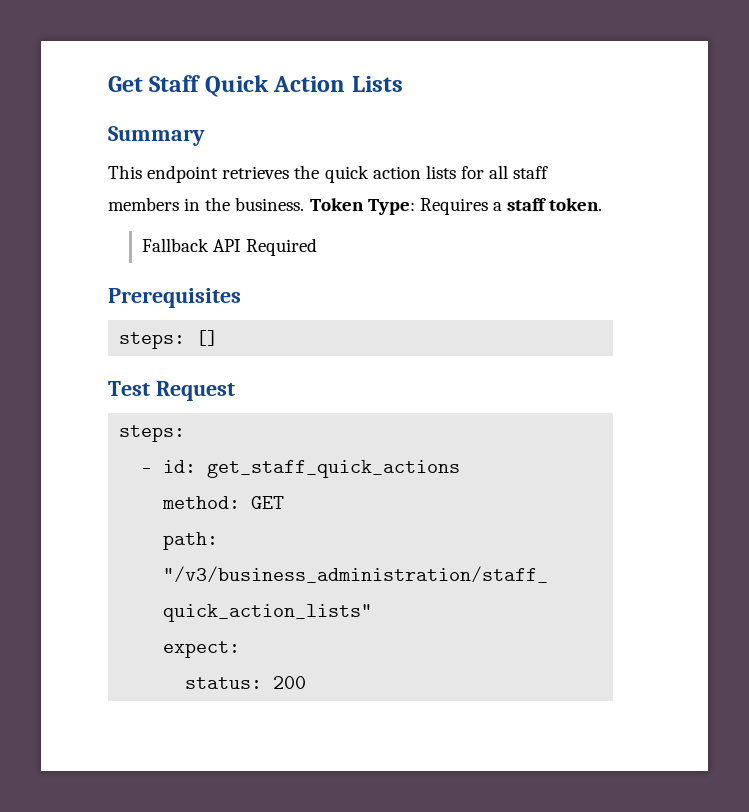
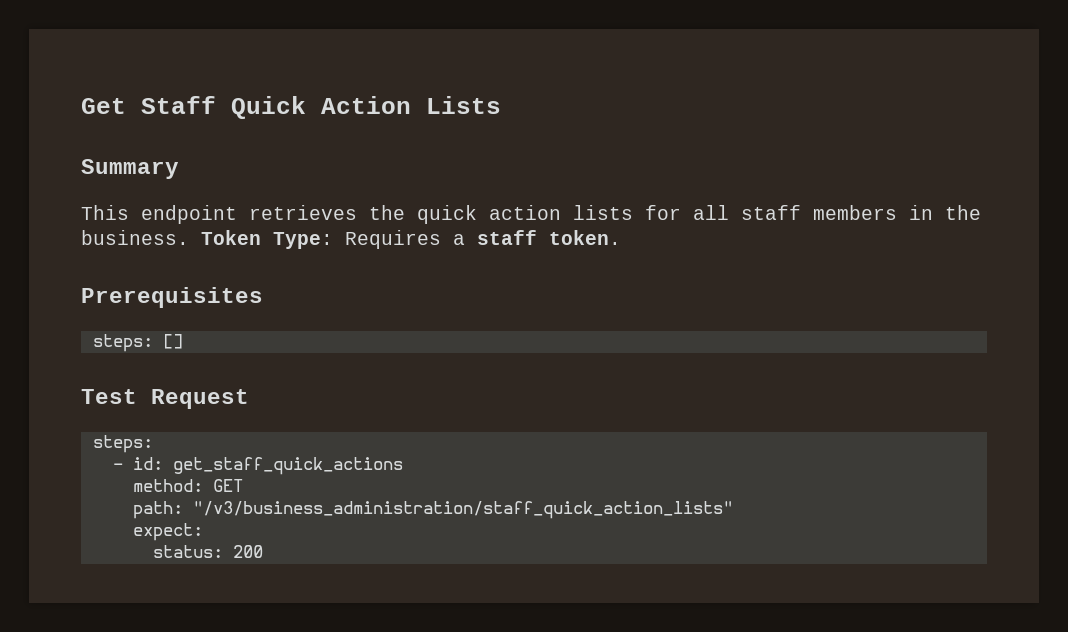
- Fallback API Required

